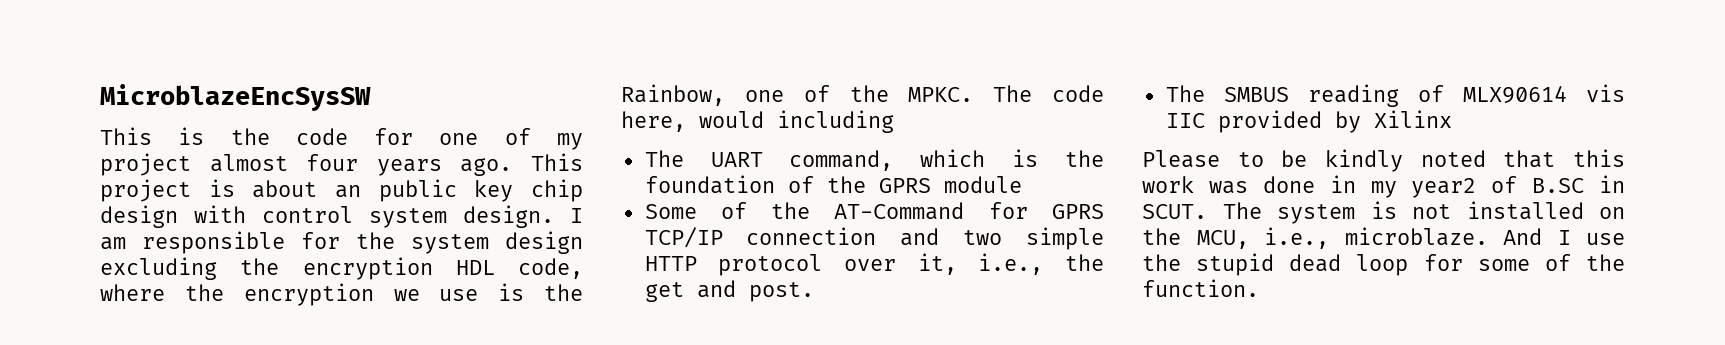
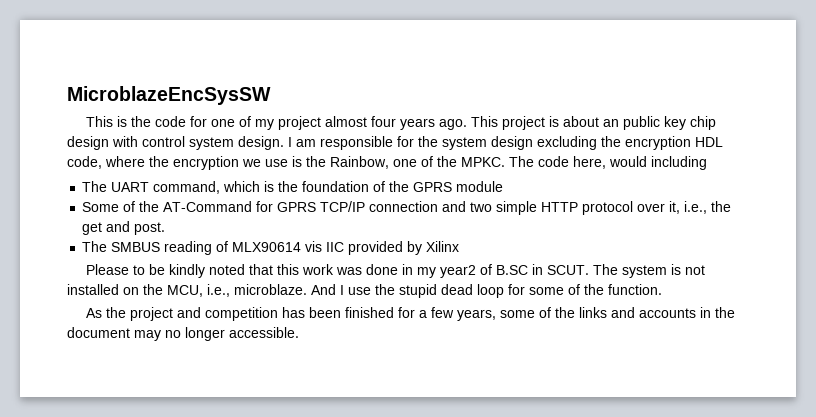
+ As the project and competition has been finished for a few years, some of the links and accounts in the document may no longer accessible.

